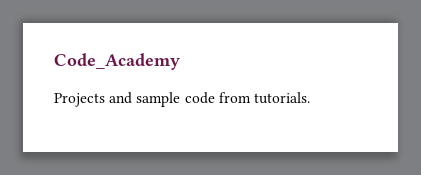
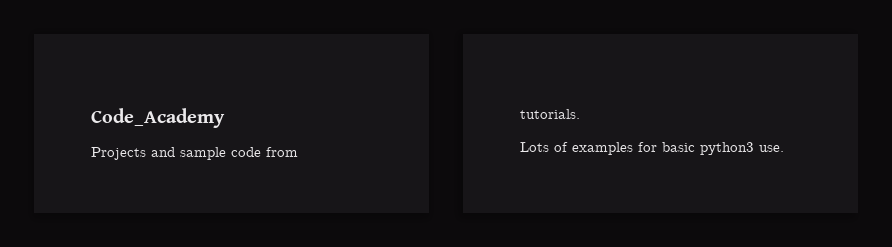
+ Lots of examples for basic python3 use.

